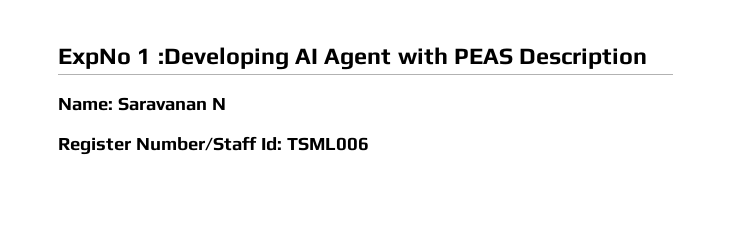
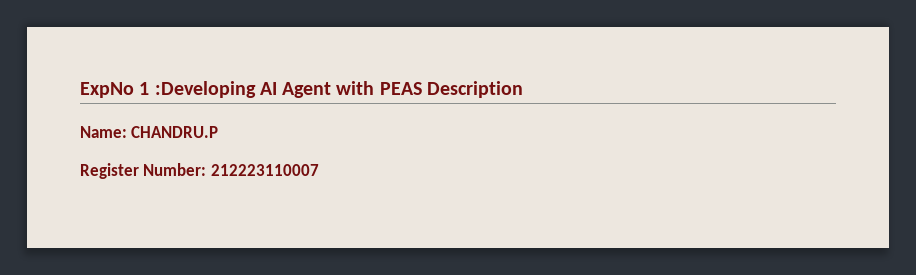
- Name: Saravanan N
+ Name: CHANDRU.P
- Register Number/Staff Id: TSML006
+ Register Number: 212223110007

